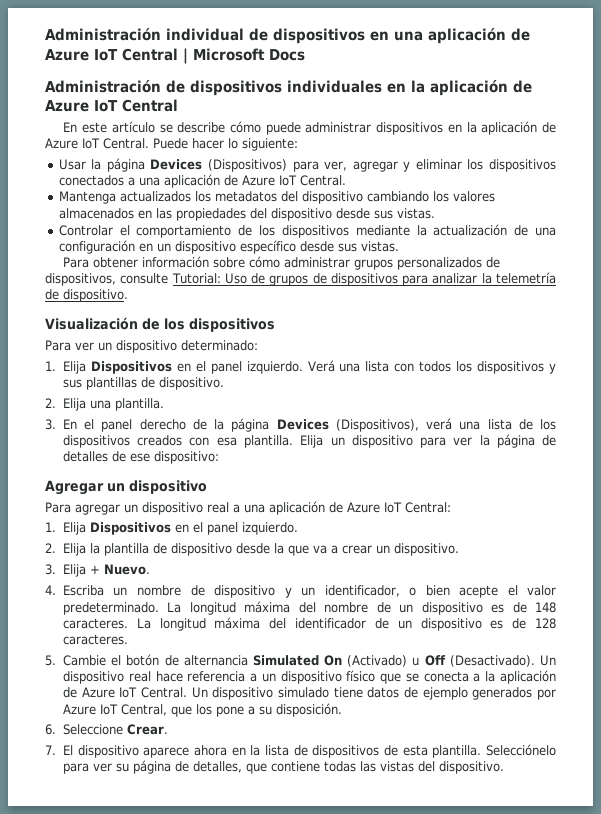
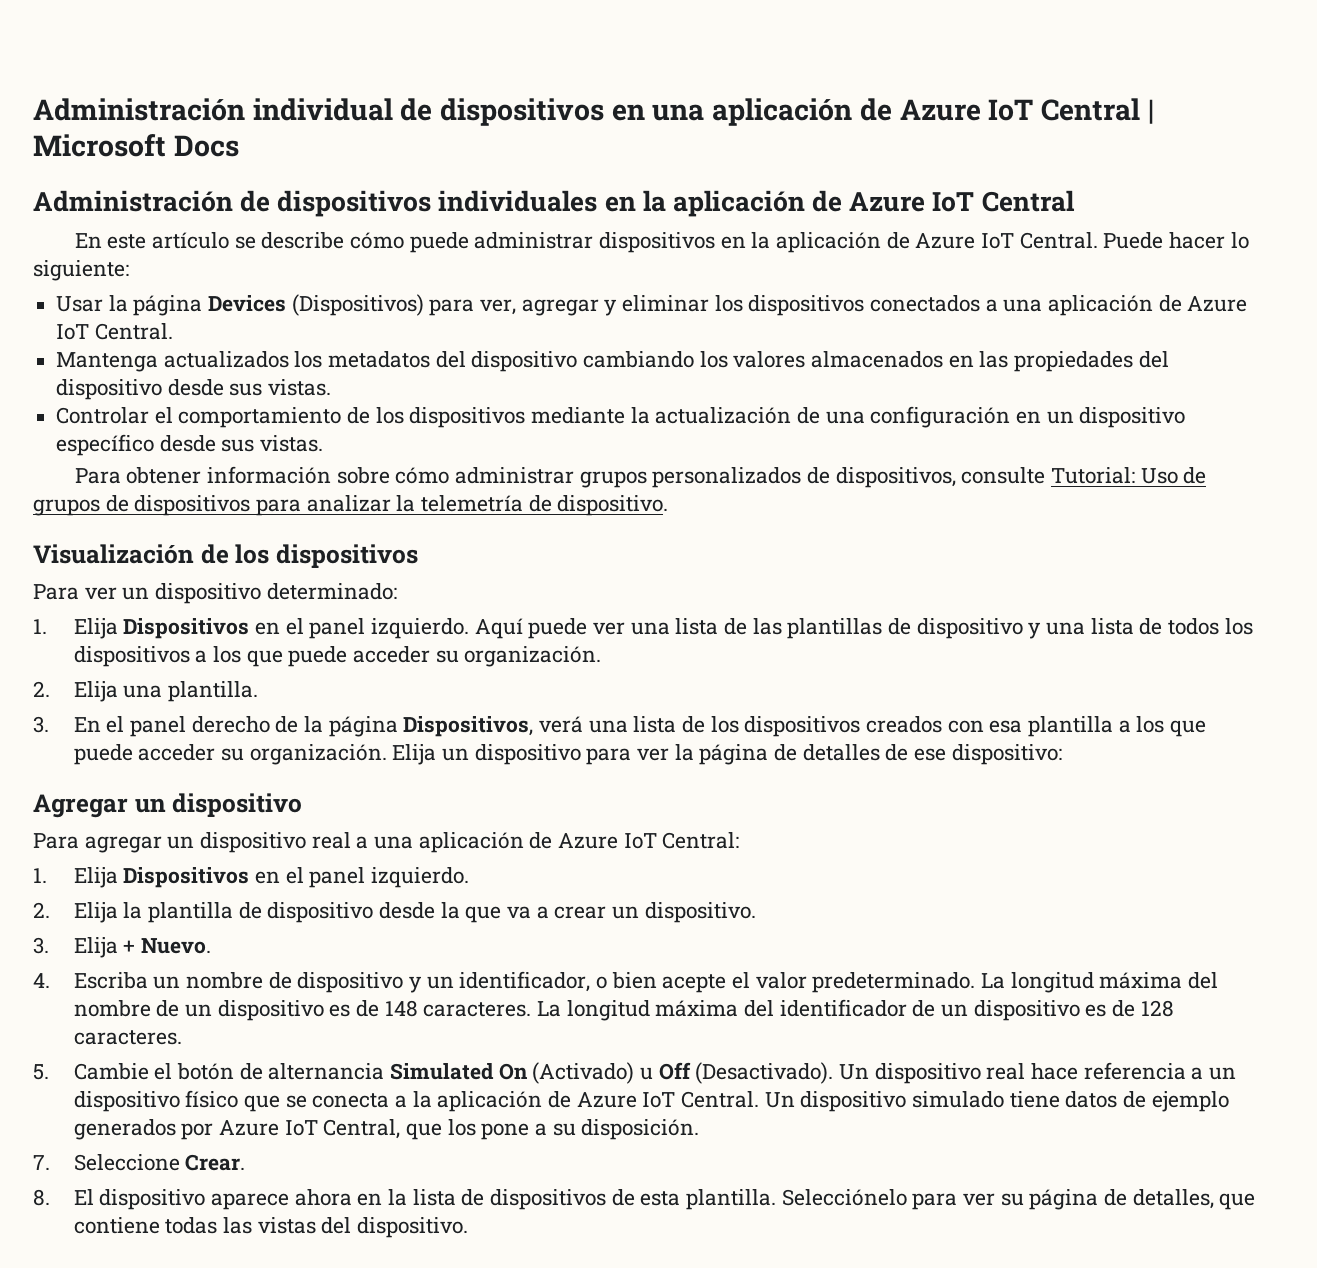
- Verá una lista con todos los dispositivos y sus plantillas de dispositivo.
+ Aquí puede ver una lista de las plantillas de dispositivo y una lista de todos los dispositivos a los que puede acceder su organización.
- 3. En el panel derecho de la página Devices (Dispositivos), verá una lista de los dispositivos creados con esa plantilla.
+ 3. En el panel derecho de la página Dispositivos, verá una lista de los dispositivos creados con esa plantilla a los que puede acceder su organización.
- 6. Seleccione Crear.
+ 7. Seleccione Crear.
- 7. El dispositivo aparece ahora en la lista de dispositivos de esta plantilla.
+ 8. El dispositivo aparece ahora en la lista de dispositivos de esta plantilla.

